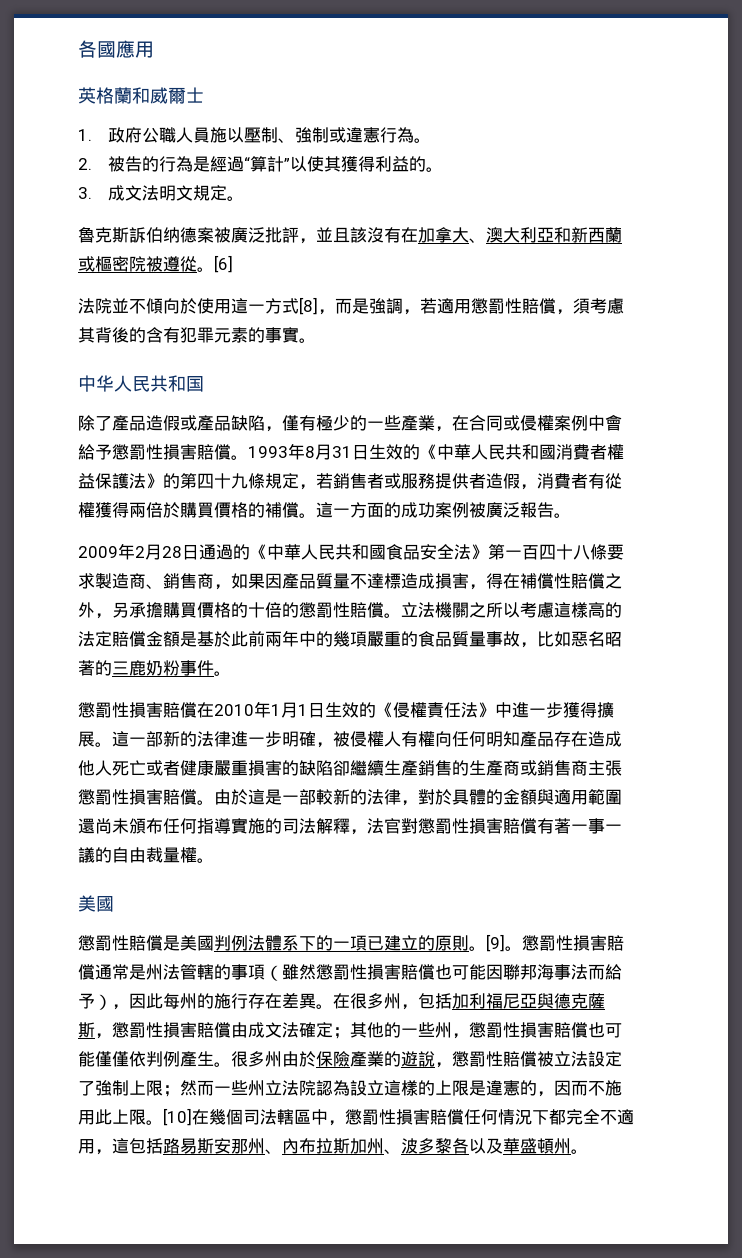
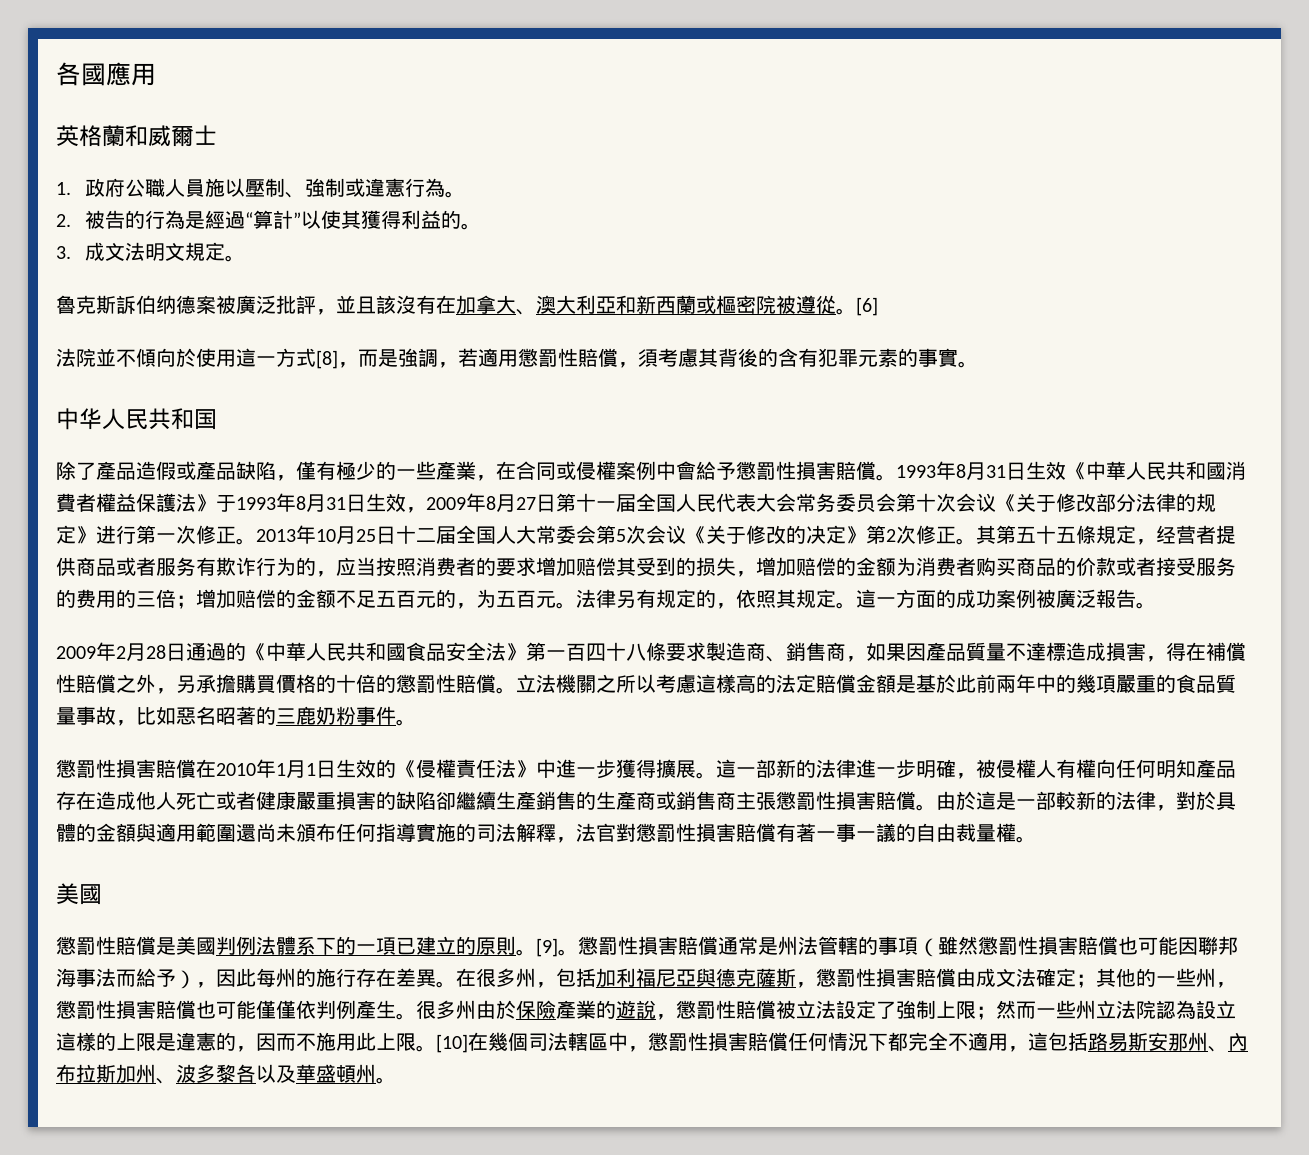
- 1993年8月31日生效的《中華人民共和國消費者權益保護法》的第四十九條規定，若銷售者或服務提供者造假，消費者有從權獲得兩倍於購買價格的補償。
+ 1993年8月31日生效《中華人民共和國消費者權益保護法》于1993年8月31日生效，2009年8月27日第十一届全国人民代表大会常务委员会第十次会议《关于修改部分法律的规定》进行第一次修正。2013年10月25日十二届全国人大常委会第5次会议《关于修改的决定》第2次修正。其第五十五條規定，经营者提供商品或者服务有欺诈行为的，应当按照消费者的要求增加赔偿其受到的损失，增加赔偿的金额为消费者购买商品的价款或者接受服务的费用的三倍；增加赔偿的金额不足五百元的，为五百元。法律另有规定的，依照其规定。

